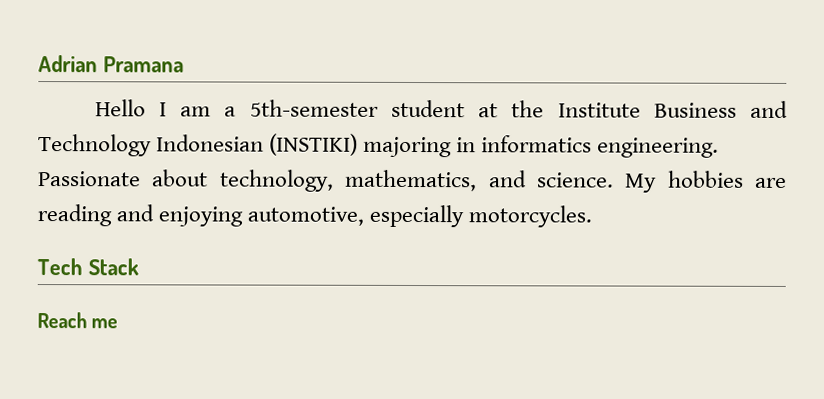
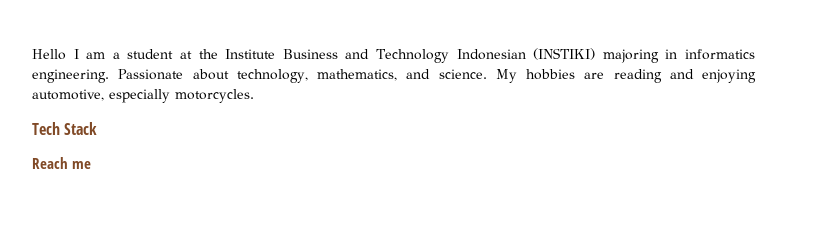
- Adrian Pramana
- Hello I am a 5th-semester student at the Institute Business and Technology Indonesian (INSTIKI) majoring in informatics engineering.
+ Hello I am a student at the Institute Business and Technology Indonesian (INSTIKI) majoring in informatics engineering.

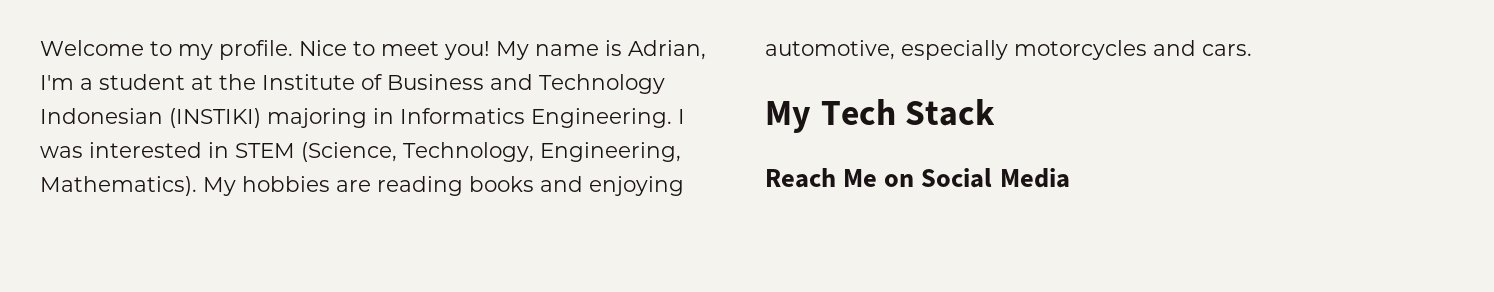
- Hello I am a student at the Institute Business and Technology Indonesian (INSTIKI) majoring in informatics engineering. Passionate about technology, mathematics, and science.
+ Welcome to my profile. Nice to meet you! My name is Adrian, I'm a student at the Institute of Business and Technology Indonesian (INSTIKI) majoring in Informatics Engineering. I was interested in STEM (Science, Technology, Engineering, Mathematics).
- My hobbies are reading and enjoying automotive, especially motorcycles.
- Tech Stack
+ My hobbies are reading books and enjoying automotive, especially motorcycles and cars.
+ My Tech Stack
- Reach me
+ Reach Me on Social Media

